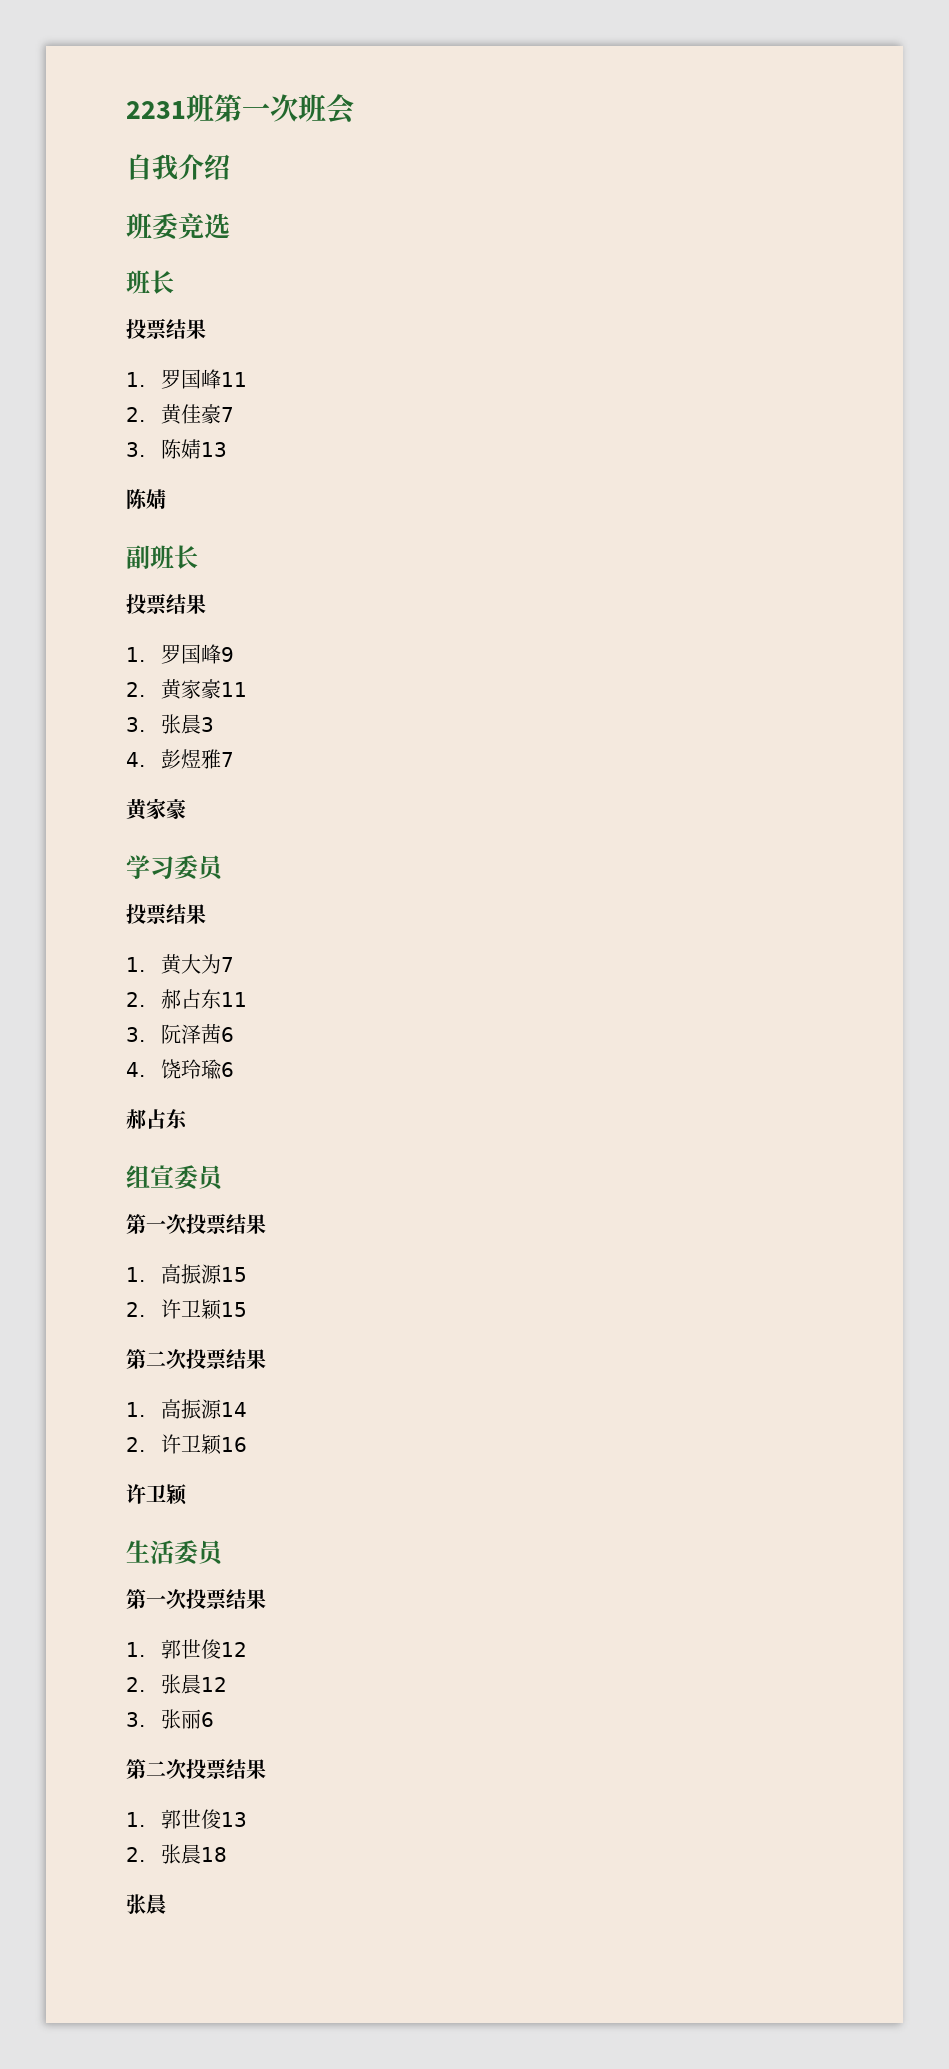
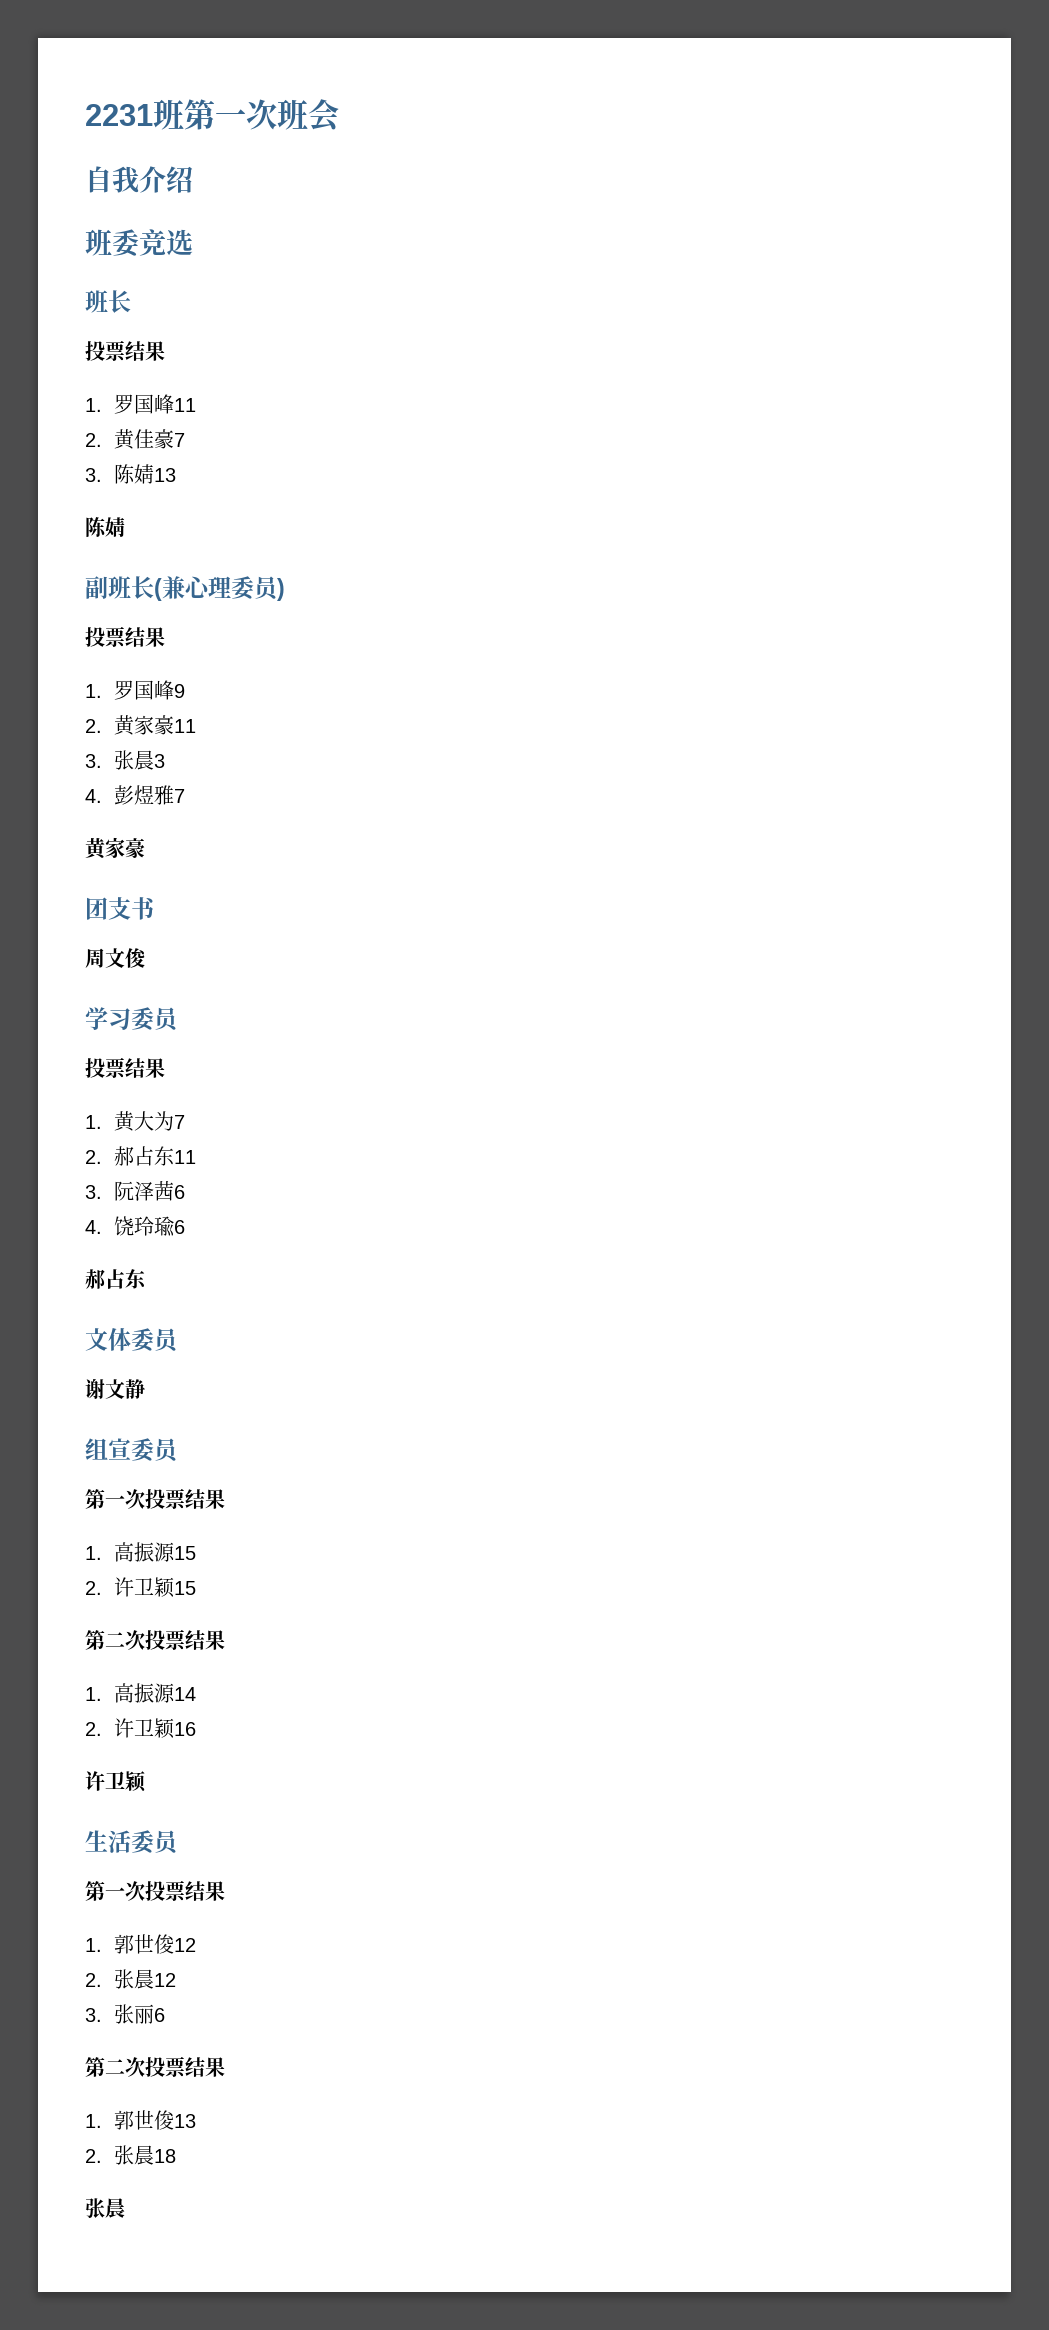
- 副班长
+ 副班长(兼心理委员)
+ 团支书
+ 周文俊
+ 文体委员
+ 谢文静

